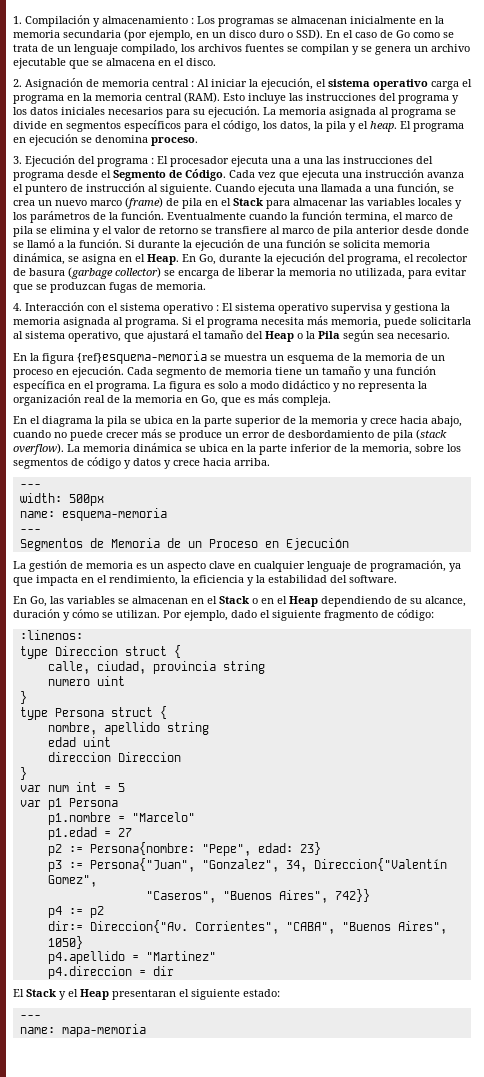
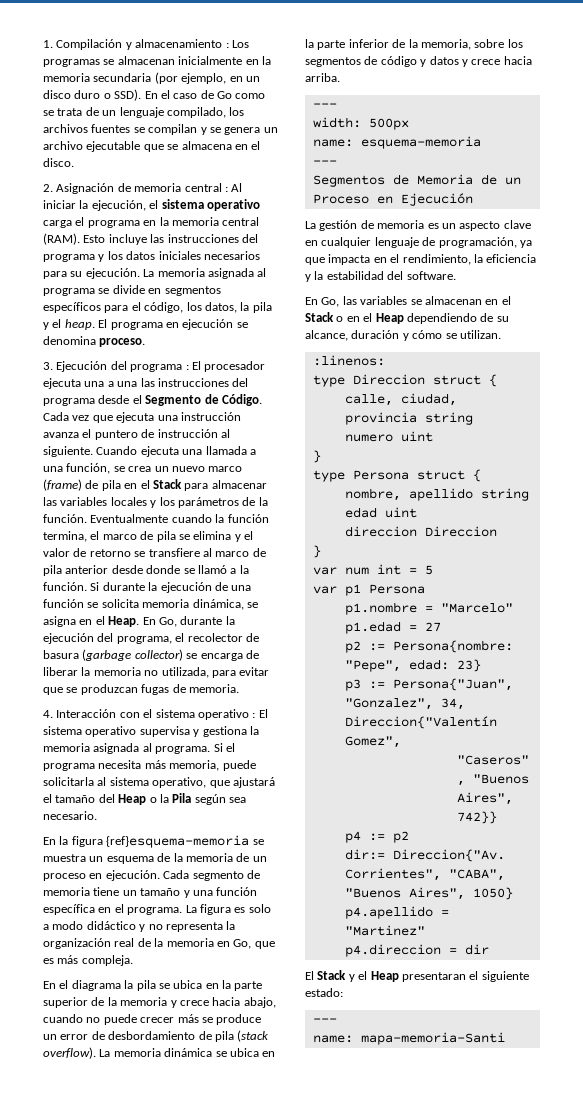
- Por ejemplo, dado el siguiente fragmento de código:
- name: mapa-memoria
+ name: mapa-memoria-Santi

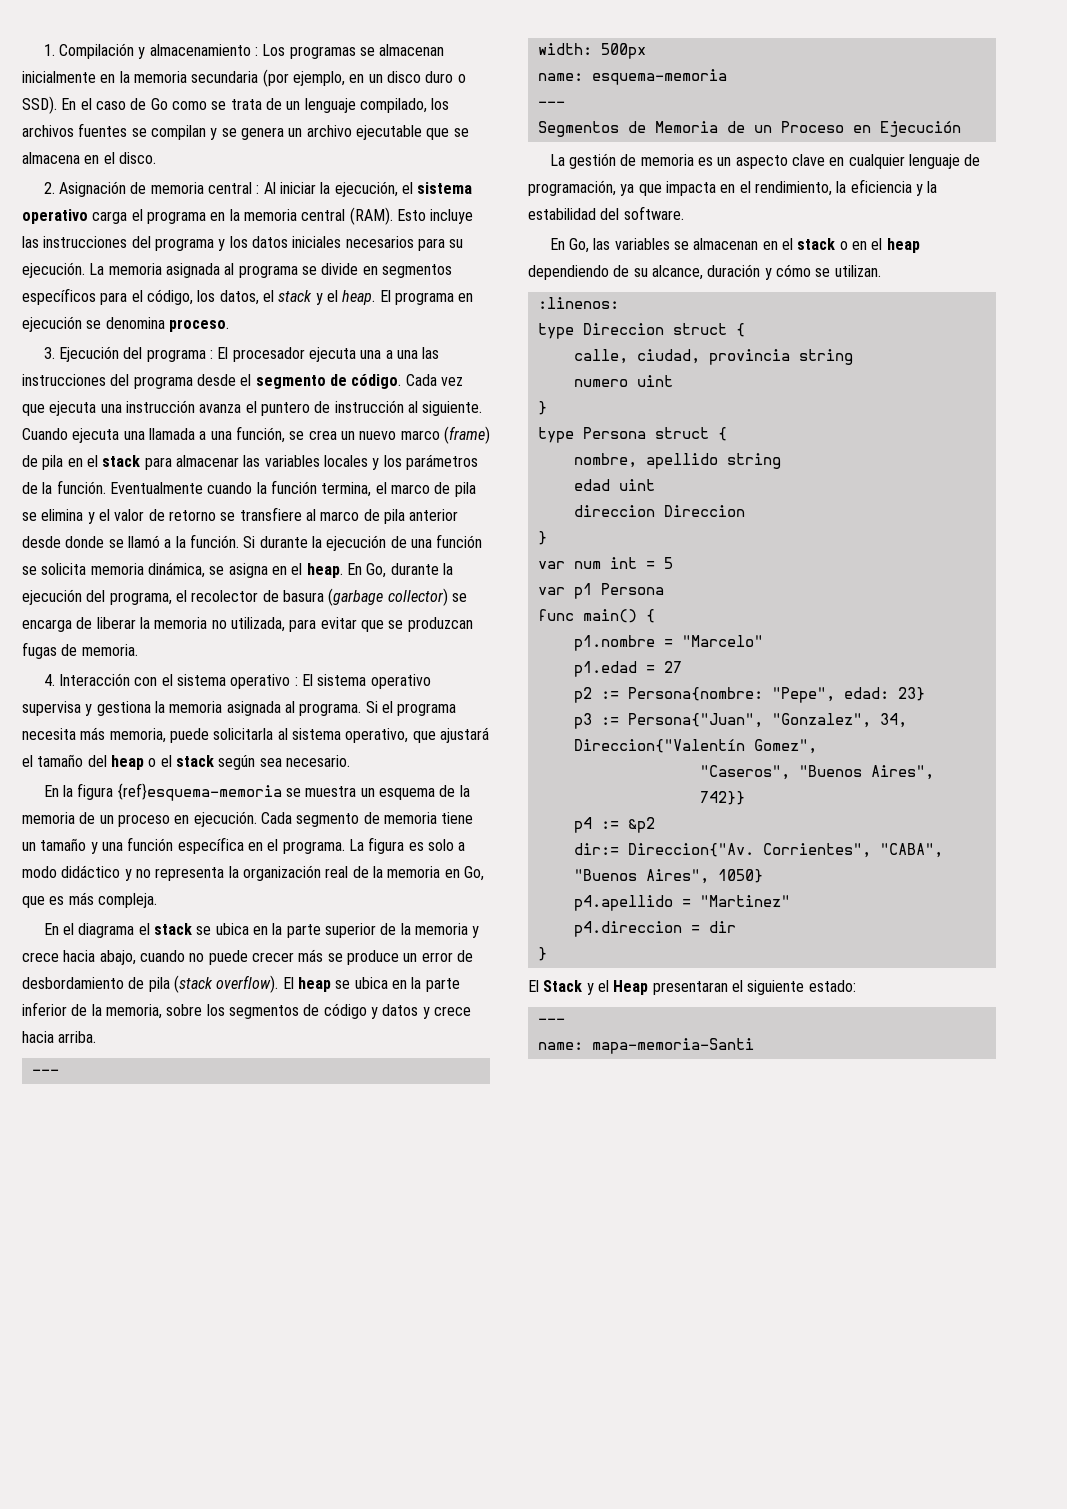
- La memoria asignada al programa se divide en segmentos específicos para el código, los datos, la pila y el heap.
+ La memoria asignada al programa se divide en segmentos específicos para el código, los datos, el stack y el heap.
- 3. Ejecución del programa : El procesador ejecuta una a una las instrucciones del programa desde el Segmento de Código.
+ 3. Ejecución del programa : El procesador ejecuta una a una las instrucciones del programa desde el segmento de código.
- Cuando ejecuta una llamada a una función, se crea un nuevo marco (frame) de pila en el Stack para almacenar las variables locales y los parámetros de la función.
+ Cuando ejecuta una llamada a una función, se crea un nuevo marco (frame) de pila en el stack para almacenar las variables locales y los parámetros de la función.
- Si durante la ejecución de una función se solicita memoria dinámica, se asigna en el Heap.
+ Si durante la ejecución de una función se solicita memoria dinámica, se asigna en el heap.
- Si el programa necesita más memoria, puede solicitarla al sistema operativo, que ajustará el tamaño del Heap o la Pila según sea necesario.
+ Si el programa necesita más memoria, puede solicitarla al sistema operativo, que ajustará el tamaño del heap o el stack según sea necesario.
- En el diagrama la pila se ubica en la parte superior de la memoria y crece hacia abajo, cuando no puede crecer más se produce un error de desbordamiento de pila (stack overflow).
+ En el diagrama el stack se ubica en la parte superior de la memoria y crece hacia abajo, cuando no puede crecer más se produce un error de desbordamiento de pila (stack overflow).
- La memoria dinámica se ubica en la parte inferior de la memoria, sobre los segmentos de código y datos y crece hacia arriba.
+ El heap se ubica en la parte inferior de la memoria, sobre los segmentos de código y datos y crece hacia arriba.
- En Go, las variables se almacenan en el Stack o en el Heap dependiendo de su alcance, duración y cómo se utilizan.
+ En Go, las variables se almacenan en el stack o en el heap dependiendo de su alcance, duración y cómo se utilizan.
+ func main() {
- p4 := p2
+ p4 := &p2
  p4.direccion = dir
+ }

